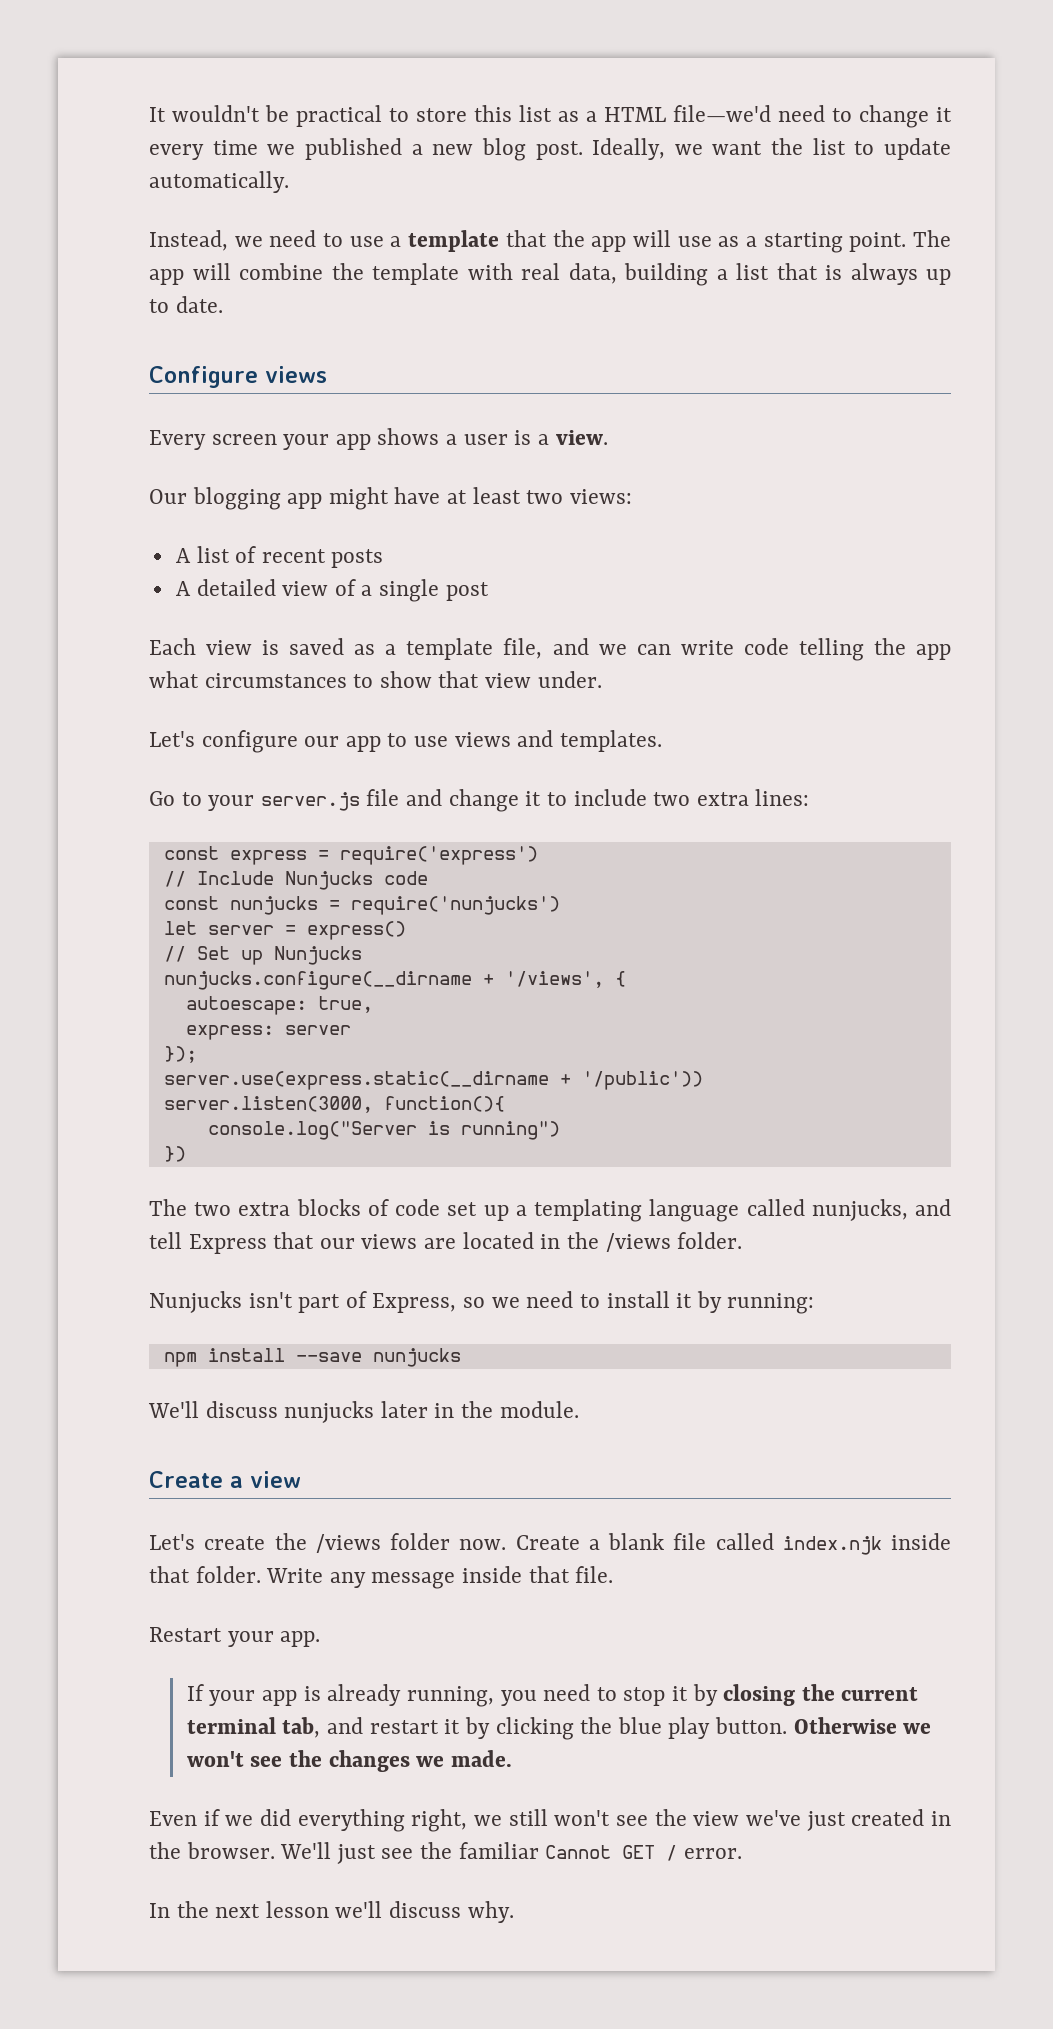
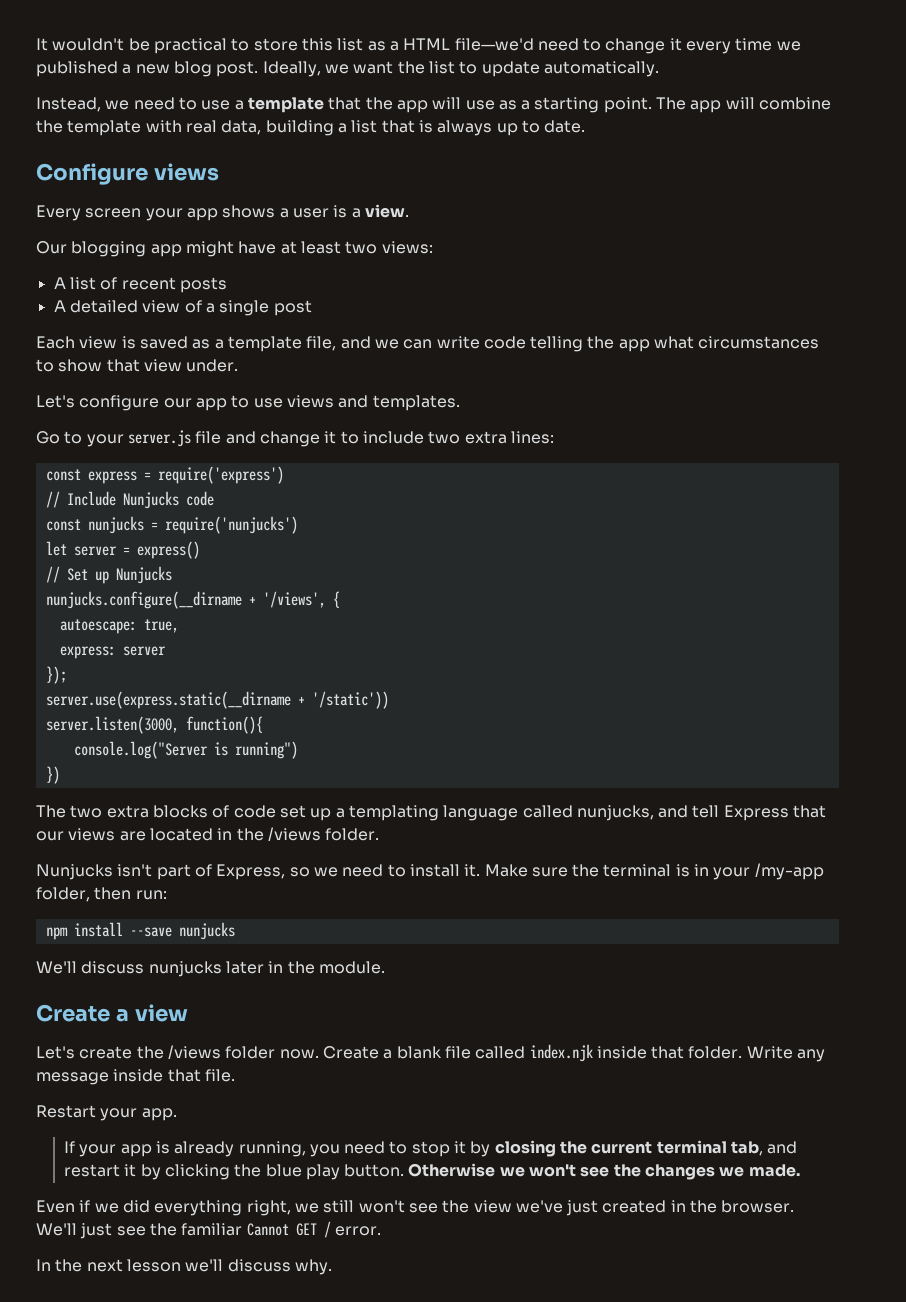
- server.use(express.static(__dirname + '/public'))
+ server.use(express.static(__dirname + '/static'))
- Nunjucks isn't part of Express, so we need to install it by running:
+ Nunjucks isn't part of Express, so we need to install it. Make sure the terminal is in your /my-app folder, then run:

